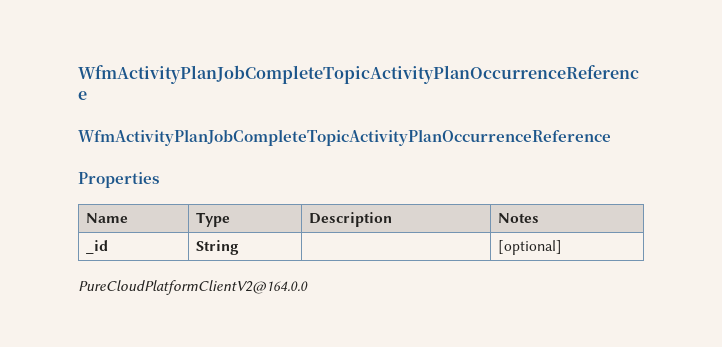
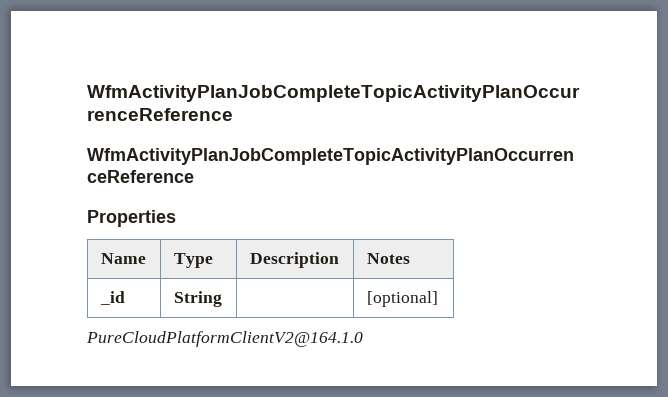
- PureCloudPlatformClientV2@164.0.0
+ PureCloudPlatformClientV2@164.1.0

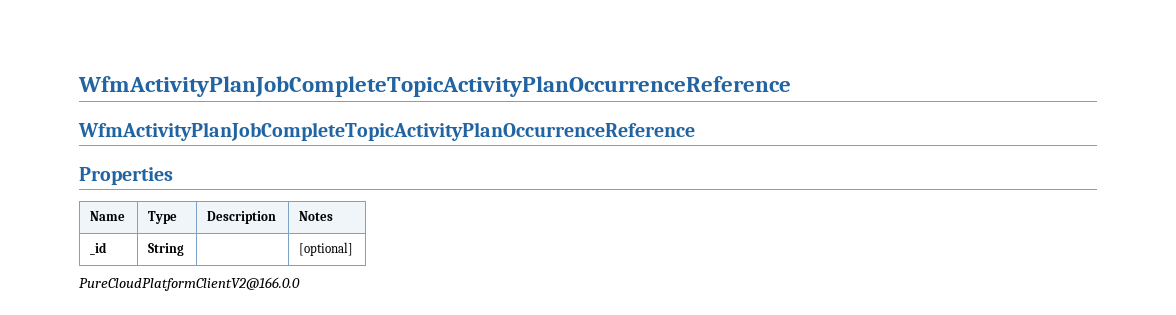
- PureCloudPlatformClientV2@164.1.0
+ PureCloudPlatformClientV2@166.0.0

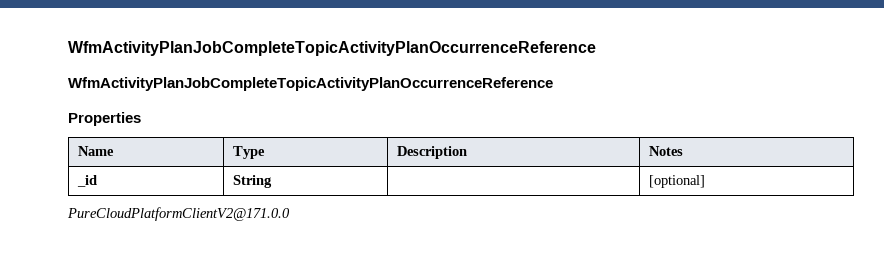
- PureCloudPlatformClientV2@166.0.0
+ PureCloudPlatformClientV2@171.0.0

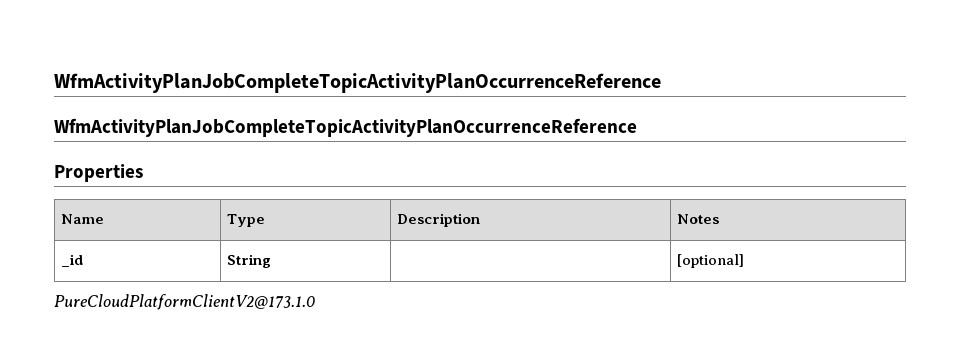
- PureCloudPlatformClientV2@171.0.0
+ PureCloudPlatformClientV2@173.1.0

